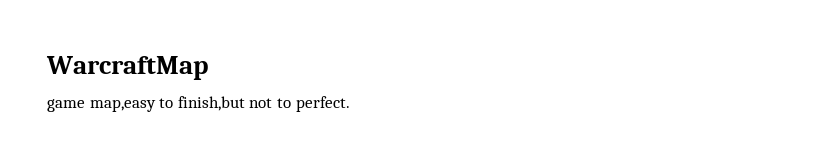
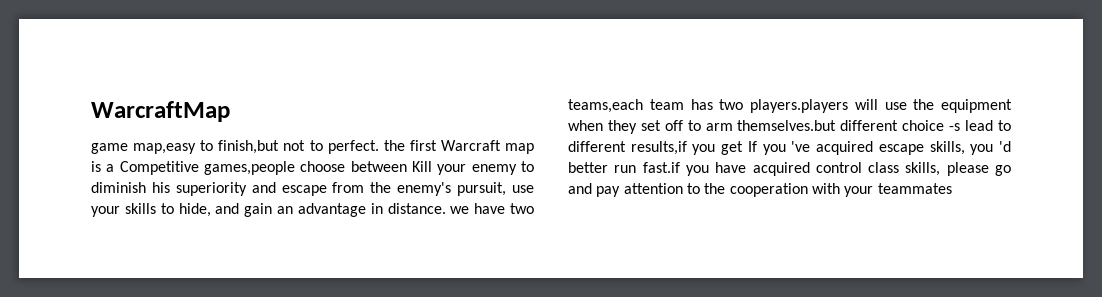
- game map,easy to finish,but not to perfect.
+ game map,easy to finish,but not to perfect. the first Warcraft map is a Competitive games,people choose between Kill your enemy to diminish his superiority and escape from the enemy's pursuit, use your skills to hide, and gain an advantage in distance. we have two teams,each team has two players.players will use the equipment when they set off to arm themselves.but different choice -s lead to different results,if you get If you 've acquired escape skills, you 'd better run fast.if you have acquired control class skills, please go and pay attention to the cooperation with your teammates

